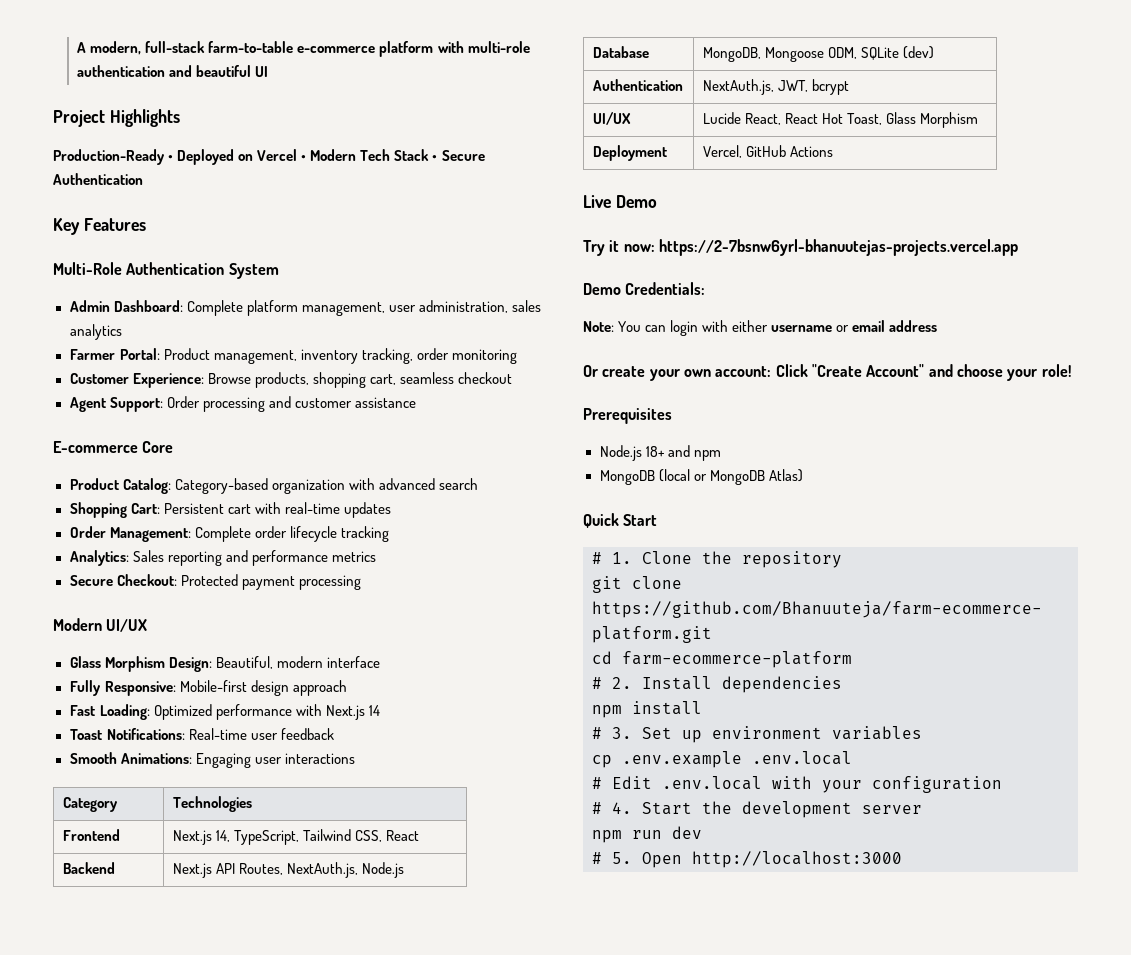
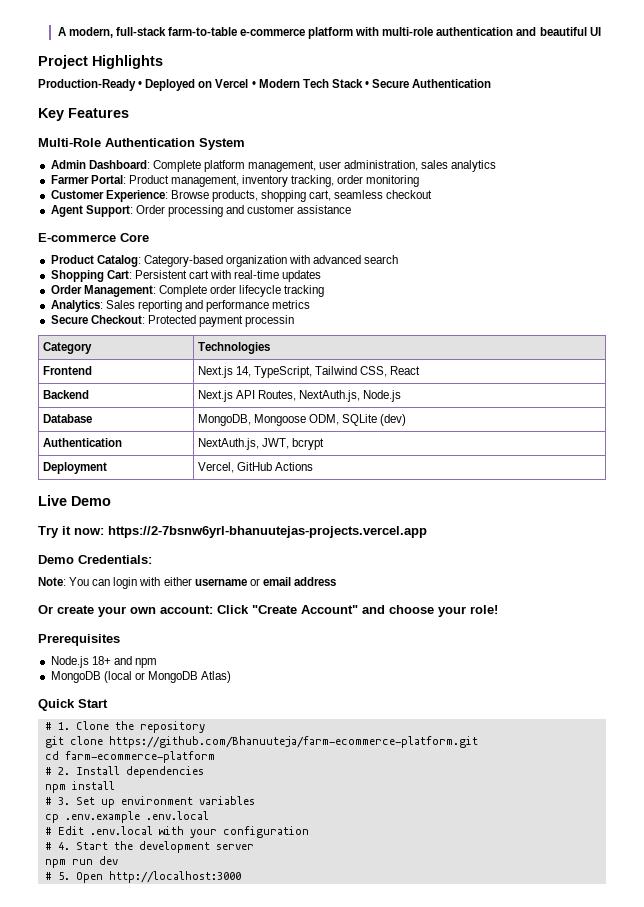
- Secure Checkout: Protected payment processing
- Modern UI/UX
- Glass Morphism Design: Beautiful, modern interface
- Fully Responsive: Mobile-first design approach
- Fast Loading: Optimized performance with Next.js 14
- Toast Notifications: Real-time user feedback
- Smooth Animations: Engaging user interactions
+ Secure Checkout: Protected payment processin
- UI/UX | Lucide React, React Hot Toast, Glass Morphism

